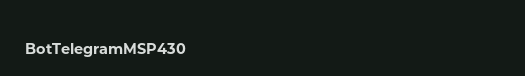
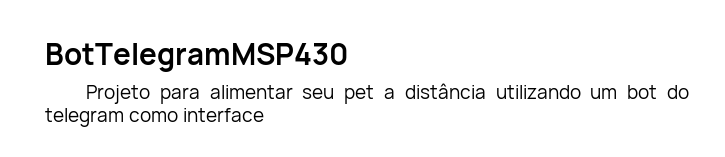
+ Projeto para alimentar seu pet a distância utilizando um bot do telegram como interface

